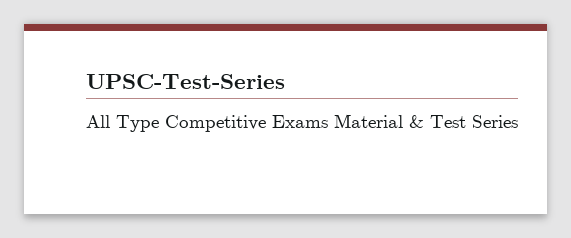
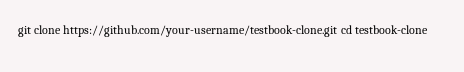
- UPSC-Test-Series
- All Type Competitive Exams Material & Test Series
+ git clone https://github.com/your-username/testbook-clone.git cd testbook-clone

